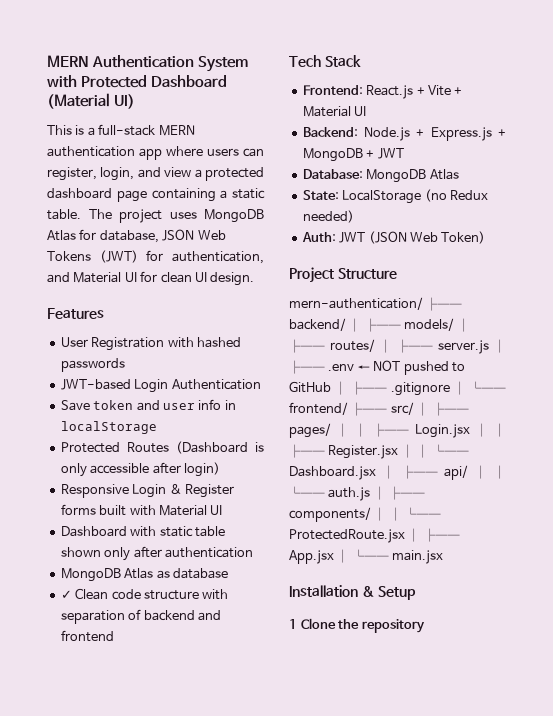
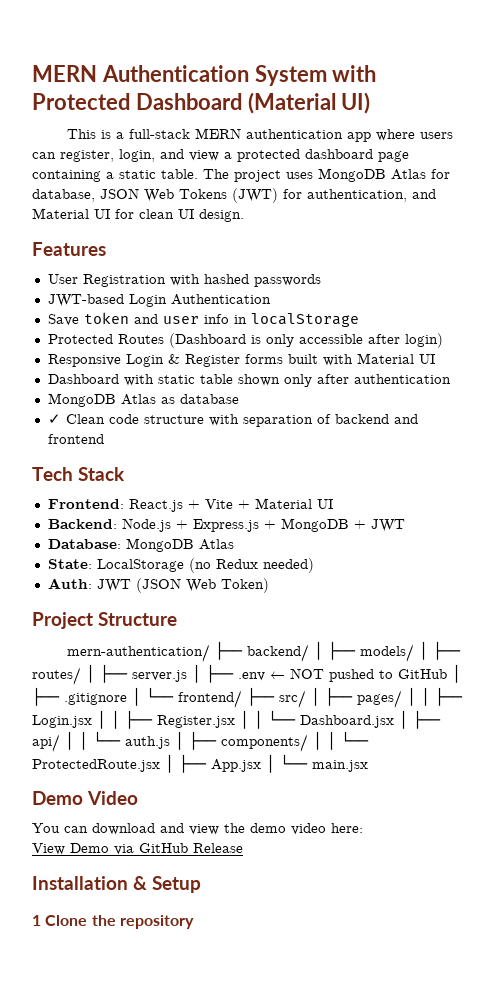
+ Demo Video
+ You can download and view the demo video here:
+ View Demo via GitHub Release

